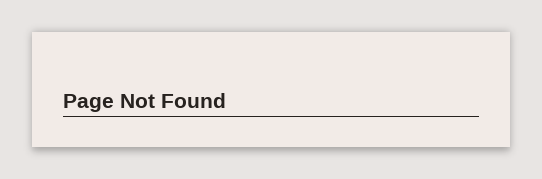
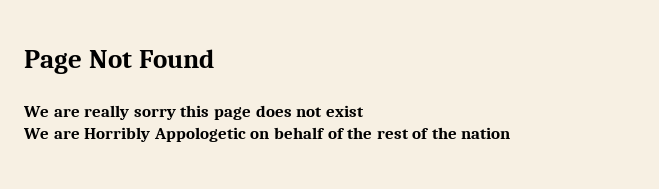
+ We are really sorry this page does not exist
+ We are Horribly Appologetic on behalf of the rest of the nation

